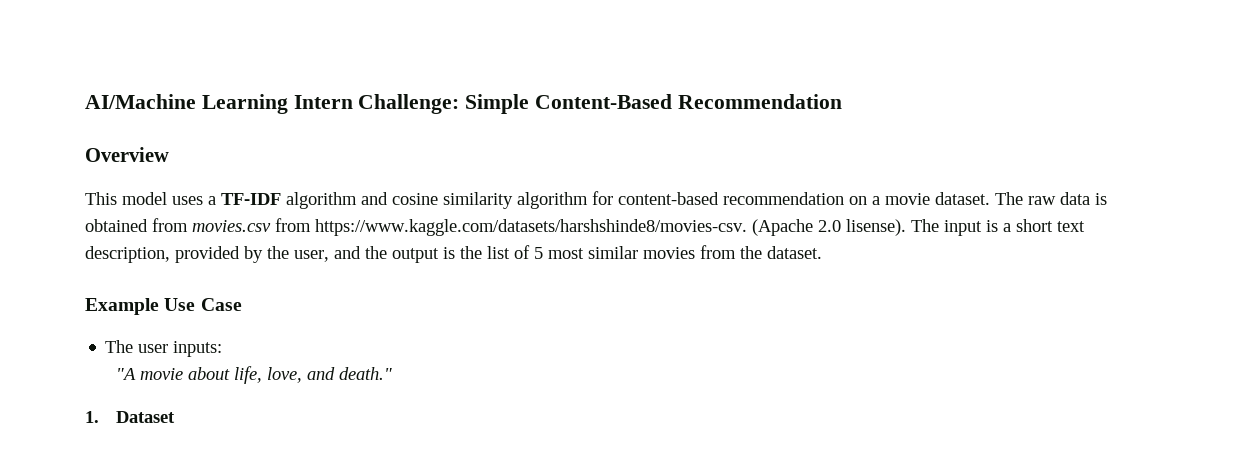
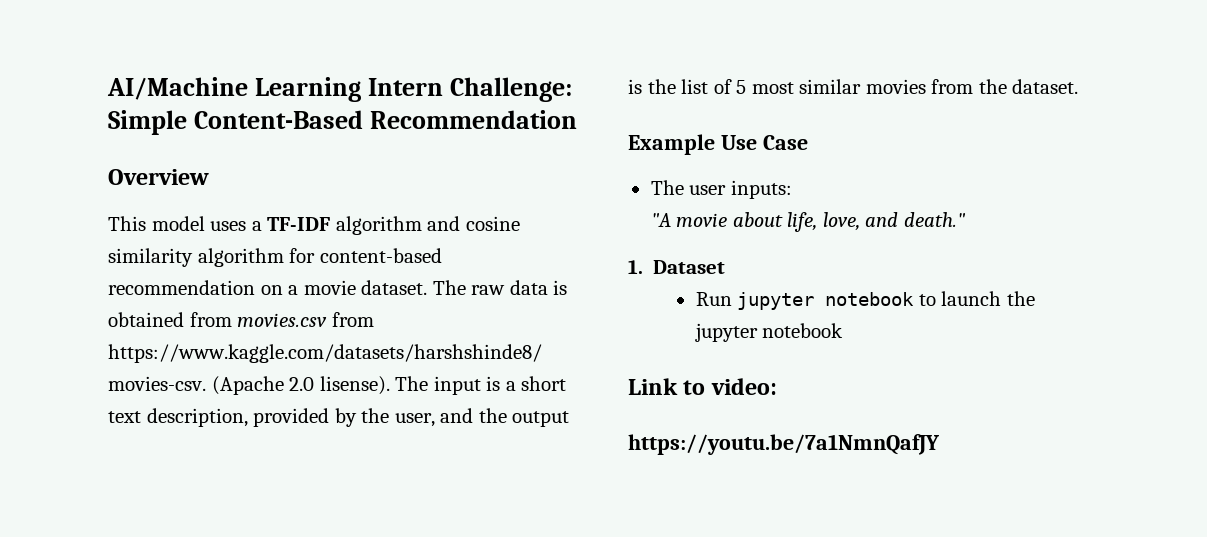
+ Run jupyter notebook to launch the jupyter notebook
+ Link to video:
+ https://youtu.be/7a1NmnQafJY

